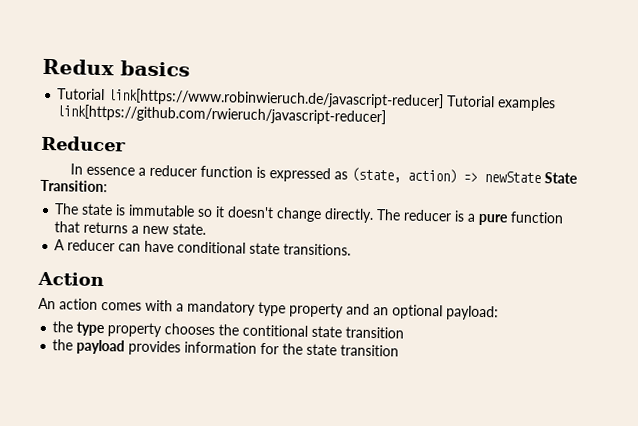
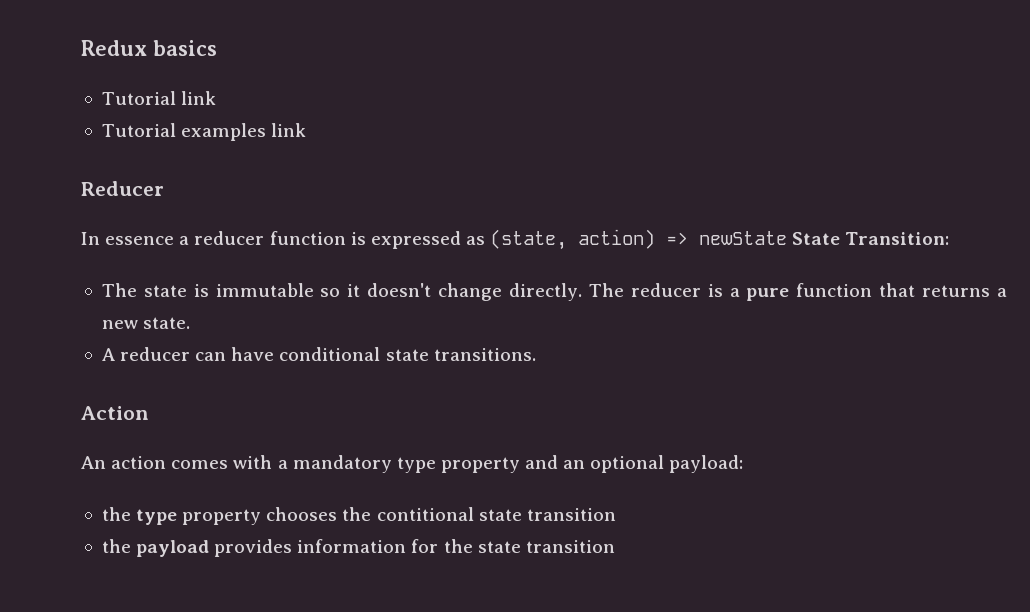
- Tutorial link[https://www.robinwieruch.de/javascript-reducer] Tutorial examples link[https://github.com/rwieruch/javascript-reducer]
+ Tutorial link
+ Tutorial examples link

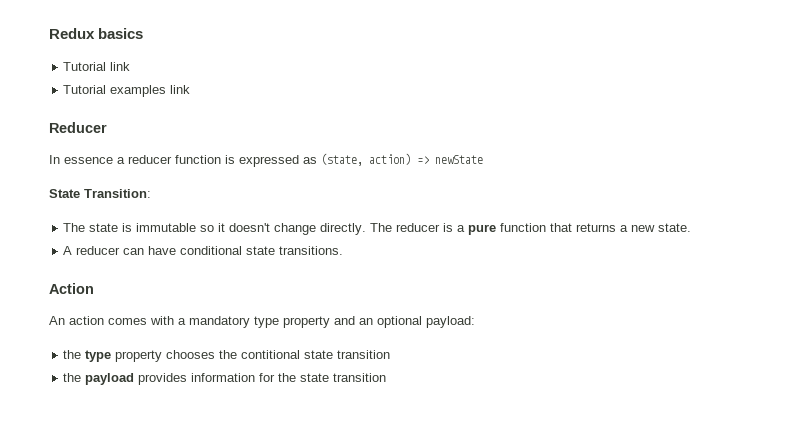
- In essence a reducer function is expressed as (state, action) => newState State Transition:
+ In essence a reducer function is expressed as (state, action) => newState
+ State Transition:

